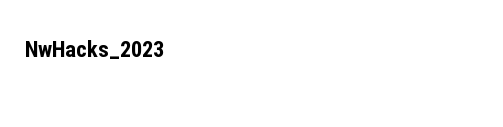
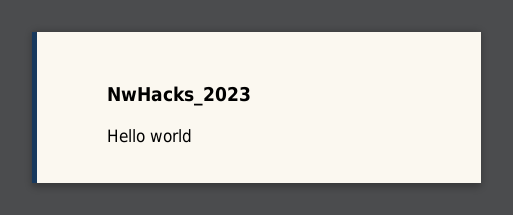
+ Hello world

